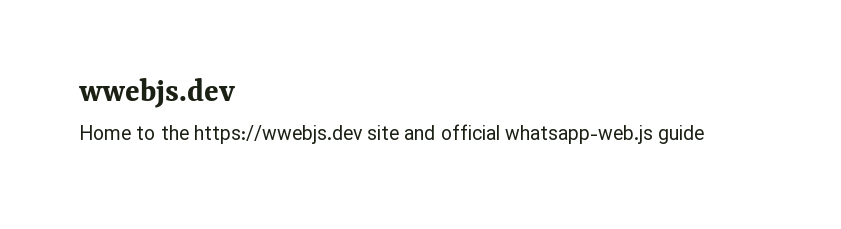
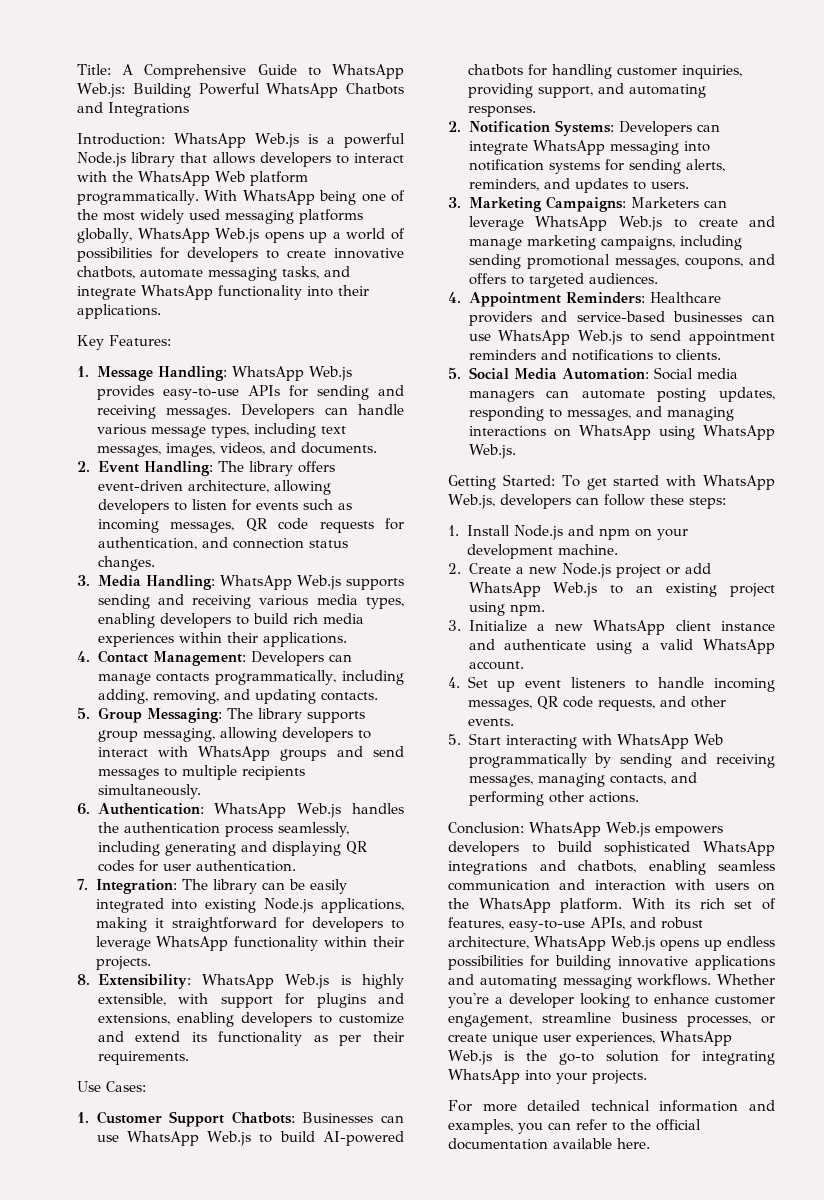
- wwebjs.dev
- Home to the https://wwebjs.dev site and official whatsapp-web.js guide
+ Title: A Comprehensive Guide to WhatsApp Web.js: Building Powerful WhatsApp Chatbots and Integrations
+ Introduction: WhatsApp Web.js is a powerful Node.js library that allows developers to interact with the WhatsApp Web platform programmatically. With WhatsApp being one of the most widely used messaging platforms globally, WhatsApp Web.js opens up a world of possibilities for developers to create innovative chatbots, automate messaging tasks, and integrate WhatsApp functionality into their applications.
+ Key Features:
+ 1. Message Handling: WhatsApp Web.js provides easy-to-use APIs for sending and receiving messages. Developers can handle various message types, including text messages, images, videos, and documents.
+ 2. Event Handling: The library offers event-driven architecture, allowing developers to listen for events such as incoming messages, QR code requests for authentication, and connection status changes.
+ 3. Media Handling: WhatsApp Web.js supports sending and receiving various media types, enabling developers to build rich media experiences within their applications.
+ 4. Contact Management: Developers can manage contacts programmatically, including adding, removing, and updating contacts.
+ 5. Group Messaging: The library supports group messaging, allowing developers to interact with WhatsApp groups and send messages to multiple recipients simultaneously.
+ 6. Authentication: WhatsApp Web.js handles the authentication process seamlessly, including generating and displaying QR codes for user authentication.
+ 7. Integration: The library can be easily integrated into existing Node.js applications, making it straightforward for developers to leverage WhatsApp functionality within their projects.
+ 8. Extensibility: WhatsApp Web.js is highly extensible, with support for plugins and extensions, enabling developers to customize and extend its functionality as per their requirements.
+ Use Cases:
+ 1. Customer Support Chatbots: Businesses can use WhatsApp Web.js to build AI-powered chatbots for handling customer inquiries, providing support, and automating responses.
+ 2. Notification Systems: Developers can integrate WhatsApp messaging into notification systems for sending alerts, reminders, and updates to users.
+ 3. Marketing Campaigns: Marketers can leverage WhatsApp Web.js to create and manage marketing campaigns, including sending promotional messages, coupons, and offers to targeted audiences.
+ 4. Appointment Reminders: Healthcare providers and service-based businesses can use WhatsApp Web.js to send appointment reminders and notifications to clients.
+ 5. Social Media Automation: Social media managers can automate posting updates, responding to messages, and managing interactions on WhatsApp using WhatsApp Web.js.
+ Getting Started: To get started with WhatsApp Web.js, developers can follow these steps:
+ 1. Install Node.js and npm on your development machine.
+ 2. Create a new Node.js project or add WhatsApp Web.js to an existing project using npm.
+ 3. Initialize a new WhatsApp client instance and authenticate using a valid WhatsApp account.
+ 4. Set up event listeners to handle incoming messages, QR code requests, and other events.
+ 5. Start interacting with WhatsApp Web programmatically by sending and receiving messages, managing contacts, and performing other actions.
+ Conclusion: WhatsApp Web.js empowers developers to build sophisticated WhatsApp integrations and chatbots, enabling seamless communication and interaction with users on the WhatsApp platform. With its rich set of features, easy-to-use APIs, and robust architecture, WhatsApp Web.js opens up endless possibilities for building innovative applications and automating messaging workflows. Whether you're a developer looking to enhance customer engagement, streamline business processes, or create unique user experiences, WhatsApp Web.js is the go-to solution for integrating WhatsApp into your projects.
+ For more detailed technical information and examples, you can refer to the official documentation available here.

